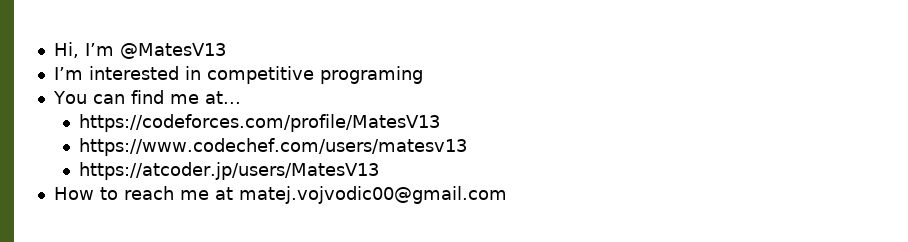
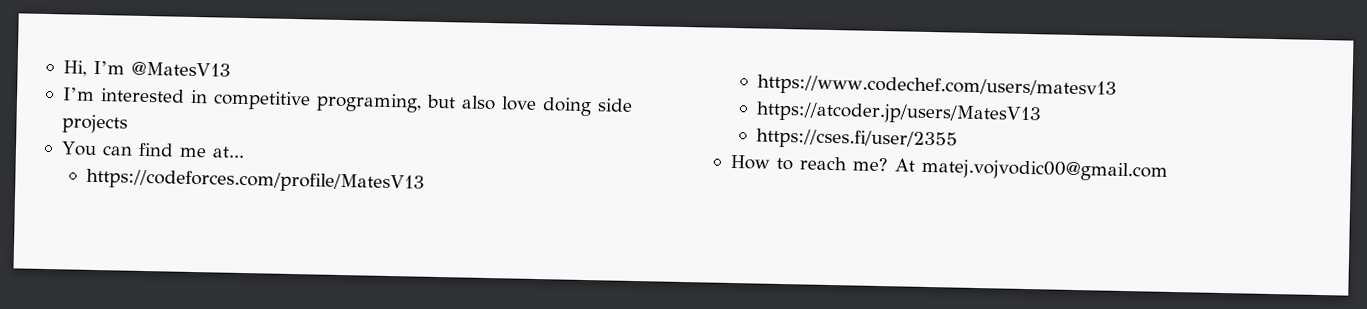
- I’m interested in competitive programing
+ I’m interested in competitive programing, but also love doing side projects
+ https://cses.fi/user/2355
- How to reach me at matej.vojvodic00@gmail.com
+ How to reach me? At matej.vojvodic00@gmail.com

